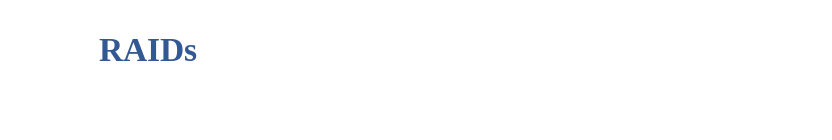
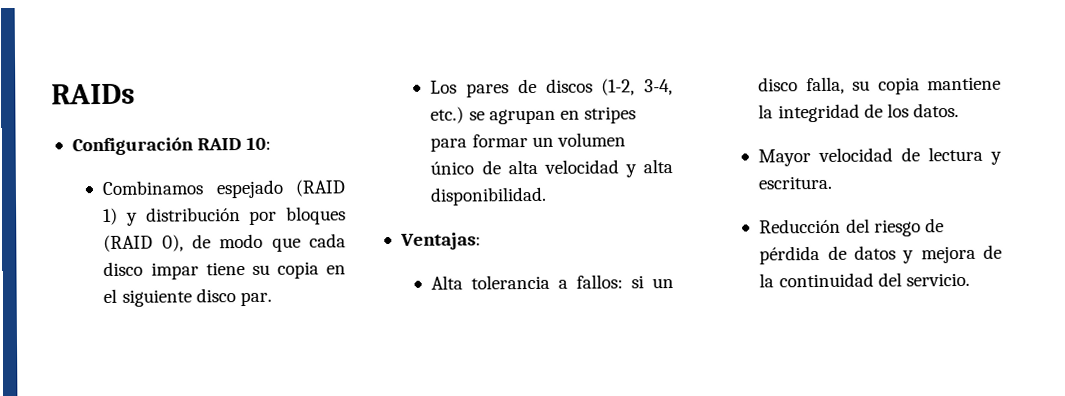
+ Configuración RAID 10:
+ Combinamos espejado (RAID 1) y distribución por bloques (RAID 0), de modo que cada disco impar tiene su copia en el siguiente disco par.
+ Los pares de discos (1-2, 3-4, etc.) se agrupan en stripes para formar un volumen único de alta velocidad y alta disponibilidad.
+ Ventajas:
+ Alta tolerancia a fallos: si un disco falla, su copia mantiene la integridad de los datos.
+ Mayor velocidad de lectura y escritura.
+ Reducción del riesgo de pérdida de datos y mejora de la continuidad del servicio.

